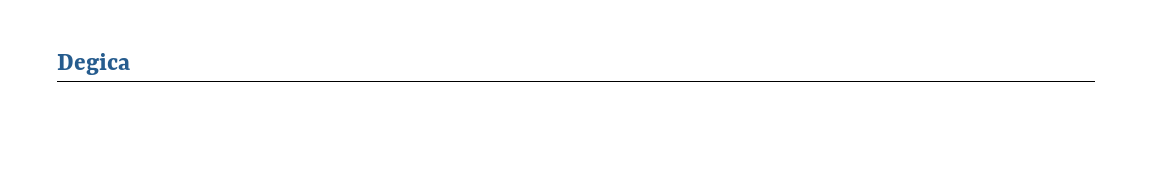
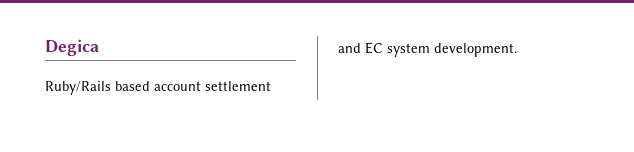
+ Ruby/Rails based account settlement and EC system development.

